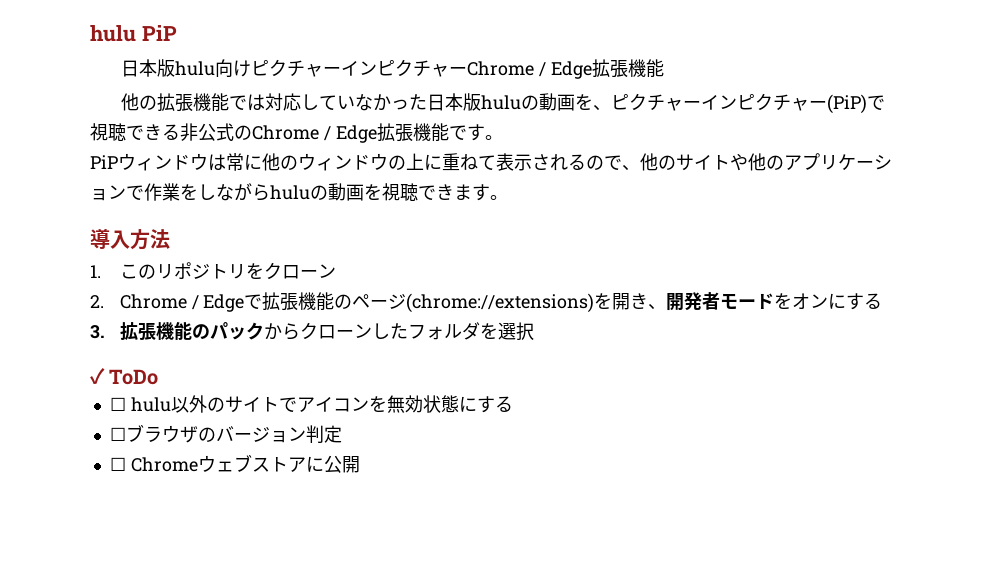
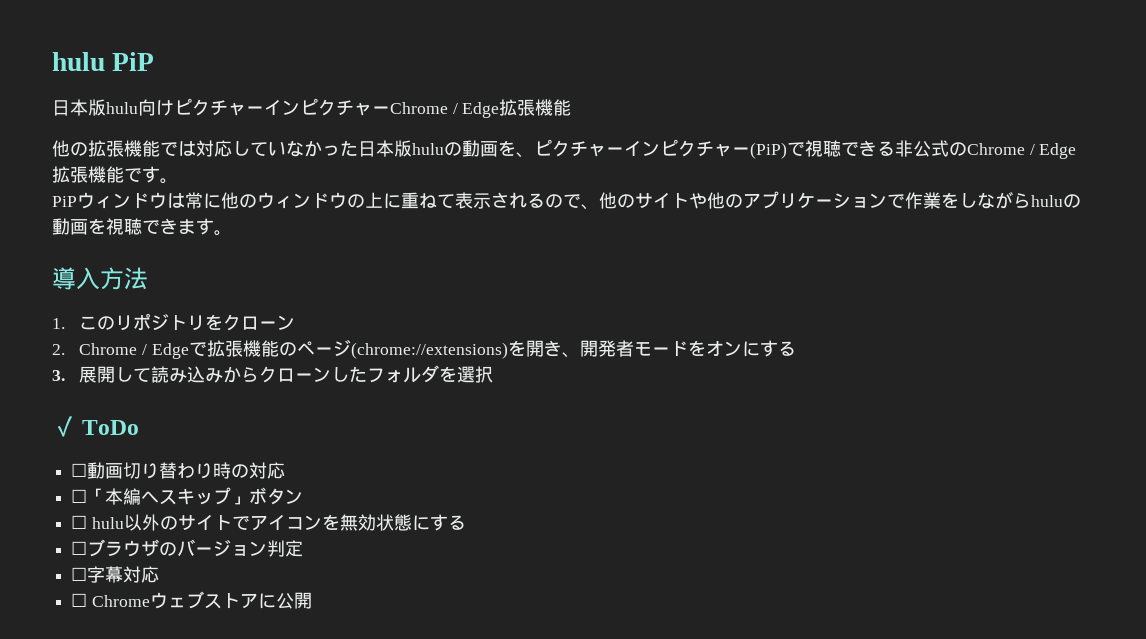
- 3.拡張機能のパックからクローンしたフォルダを選択
+ 3.展開して読み込みからクローンしたフォルダを選択
+ ☐動画切り替わり時の対応
+ ☐「本編へスキップ」ボタン
+ ☐字幕対応

